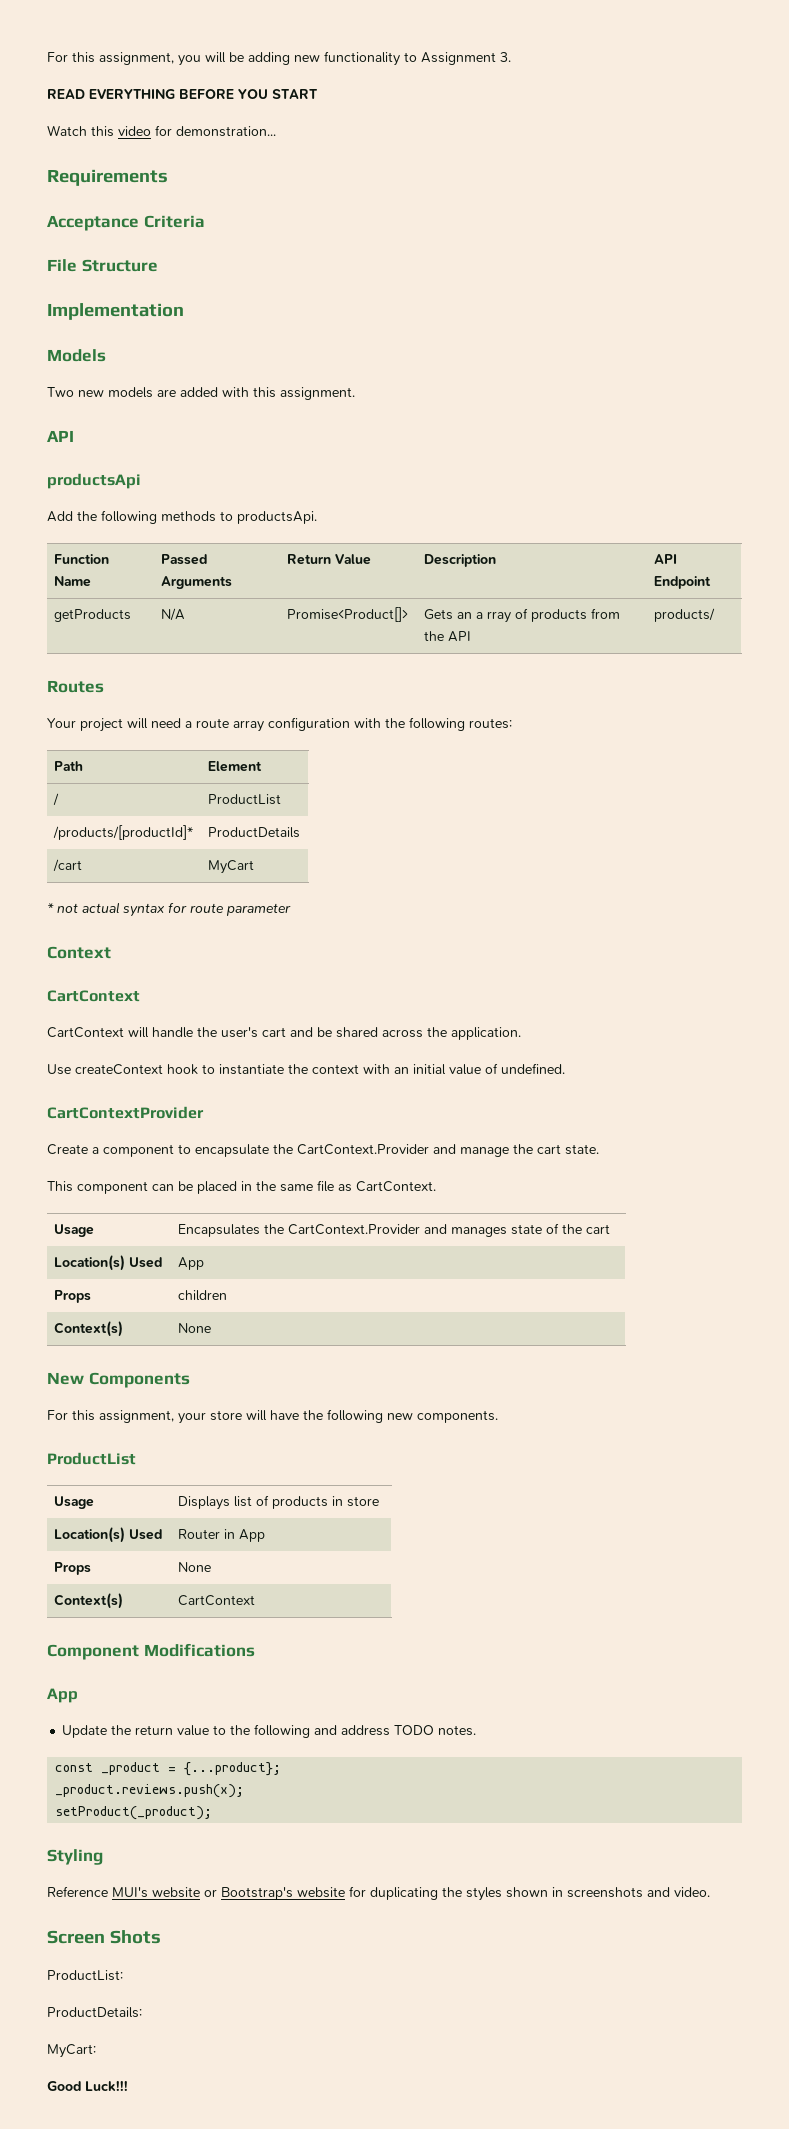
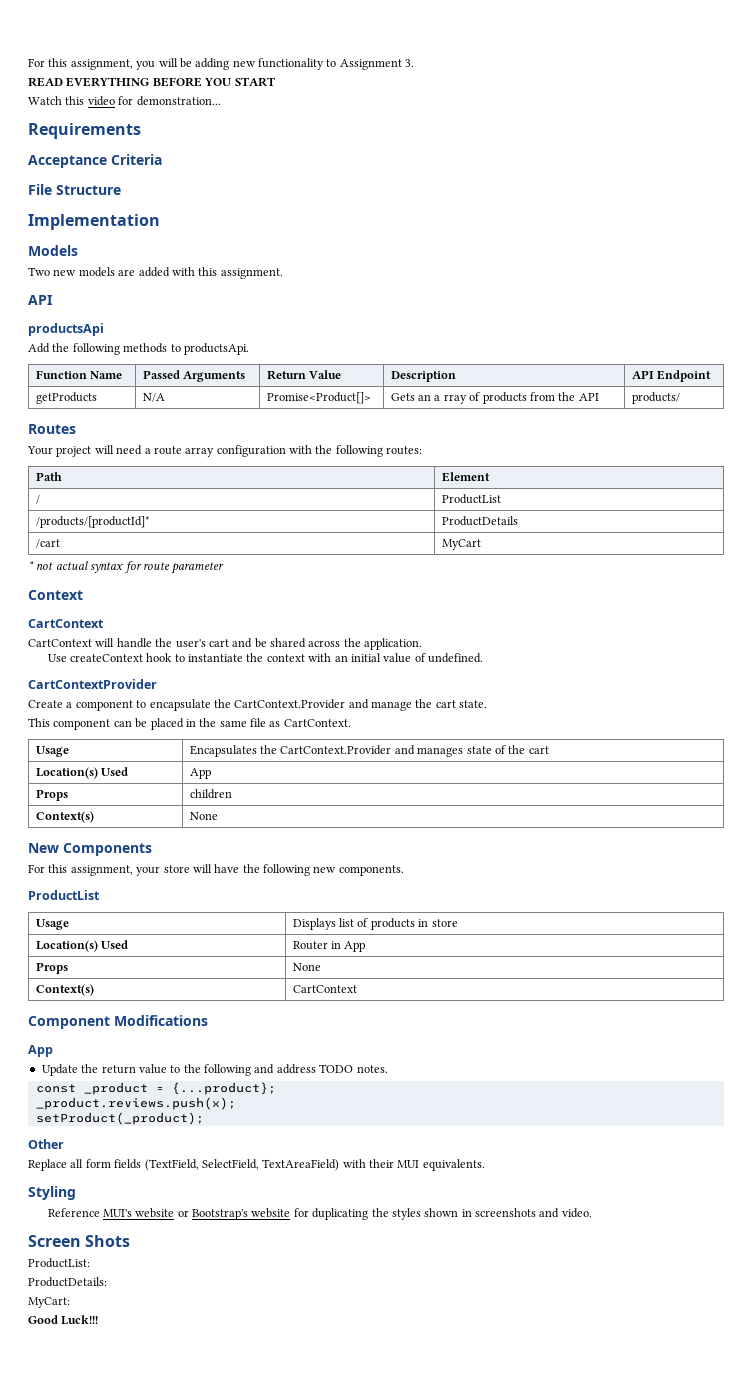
+ Other
+ Replace all form fields (TextField, SelectField, TextAreaField) with their MUI equivalents.

